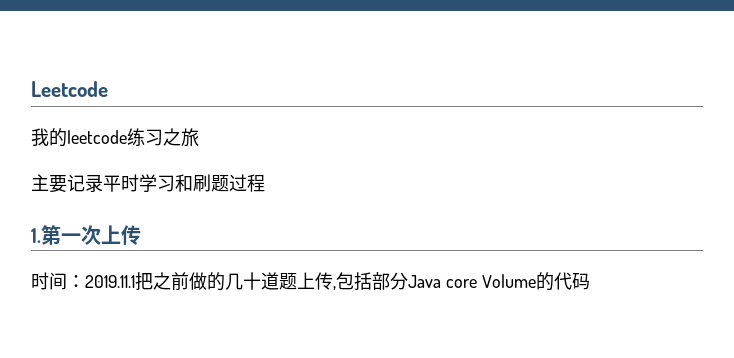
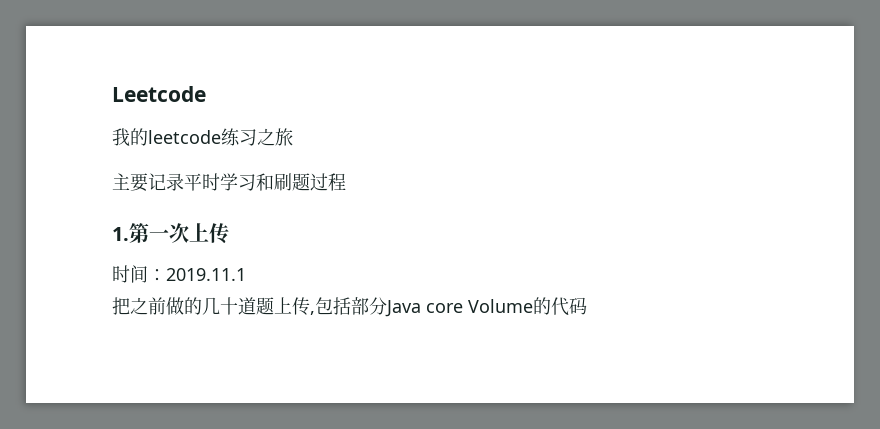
- 时间：2019.11.1把之前做的几十道题上传,包括部分Java core Volume的代码
+ 时间：2019.11.1
+ 把之前做的几十道题上传,包括部分Java core Volume的代码

